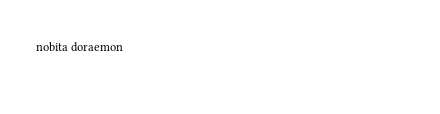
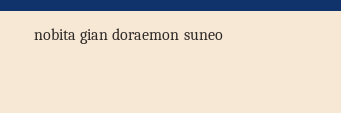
- nobita doraemon
+ nobita gian doraemon suneo

